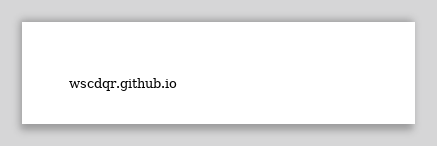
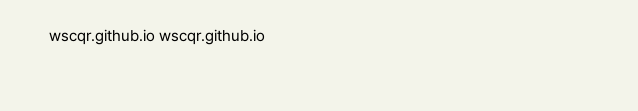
- wscdqr.github.io
+ wscqr.github.io wscqr.github.io

